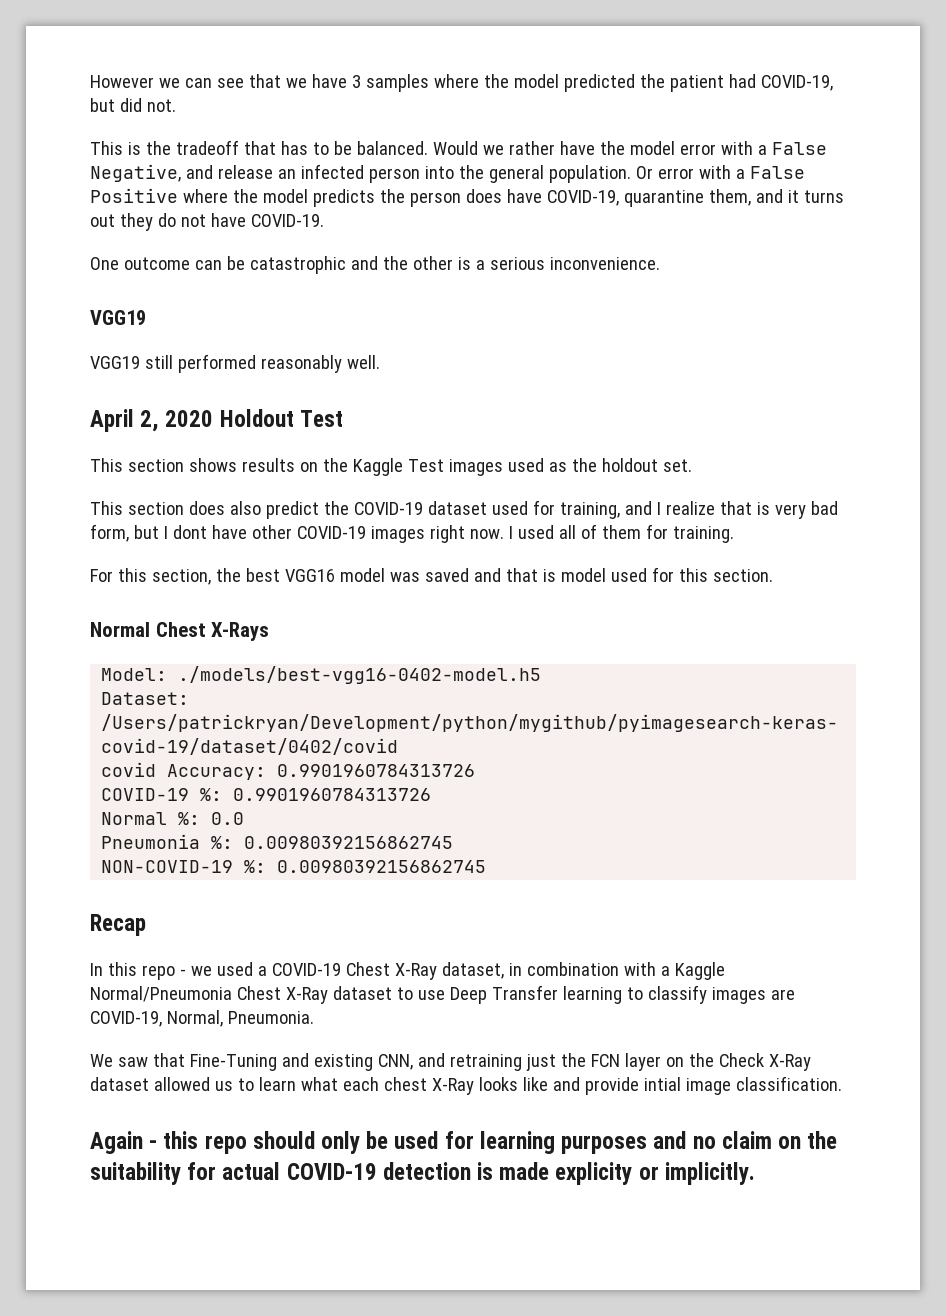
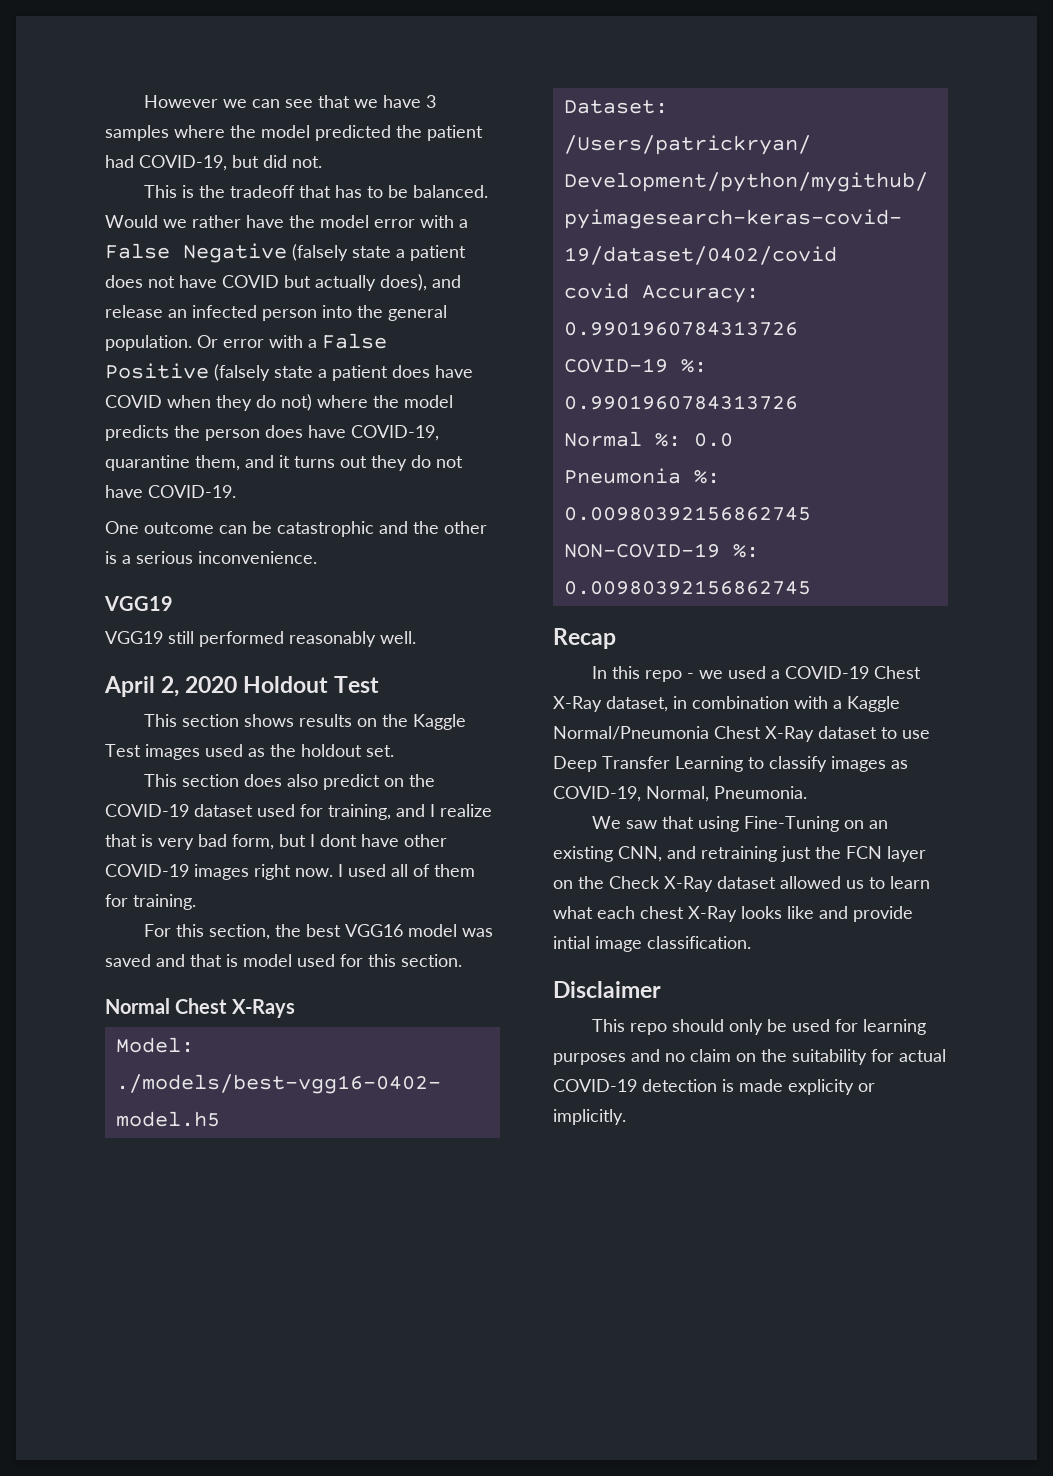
- Would we rather have the model error with a False Negative, and release an infected person into the general population.
+ Would we rather have the model error with a False Negative (falsely state a patient does not have COVID but actually does), and release an infected person into the general population.
- Or error with a False Positive where the model predicts the person does have COVID-19, quarantine them, and it turns out they do not have COVID-19.
+ Or error with a False Positive (falsely state a patient does have COVID when they do not) where the model predicts the person does have COVID-19, quarantine them, and it turns out they do not have COVID-19.
- This section does also predict the COVID-19 dataset used for training, and I realize that is very bad form, but I dont have other COVID-19 images right now.
+ This section does also predict on the COVID-19 dataset used for training, and I realize that is very bad form, but I dont have other COVID-19 images right now.
- In this repo - we used a COVID-19 Chest X-Ray dataset, in combination with a Kaggle Normal/Pneumonia Chest X-Ray dataset to use Deep Transfer learning to classify images are COVID-19, Normal, Pneumonia.
+ In this repo - we used a COVID-19 Chest X-Ray dataset, in combination with a Kaggle Normal/Pneumonia Chest X-Ray dataset to use Deep Transfer Learning to classify images as COVID-19, Normal, Pneumonia.
- We saw that Fine-Tuning and existing CNN, and retraining just the FCN layer on the Check X-Ray dataset allowed us to learn what each chest X-Ray looks like and provide intial image classification.
+ We saw that using Fine-Tuning on an existing CNN, and retraining just the FCN layer on the Check X-Ray dataset allowed us to learn what each chest X-Ray looks like and provide intial image classification.
- Again - this repo should only be used for learning purposes and no claim on the suitability for actual COVID-19 detection is made explicity or implicitly.
+ Disclaimer
+ This repo should only be used for learning purposes and no claim on the suitability for actual COVID-19 detection is made explicity or implicitly.

